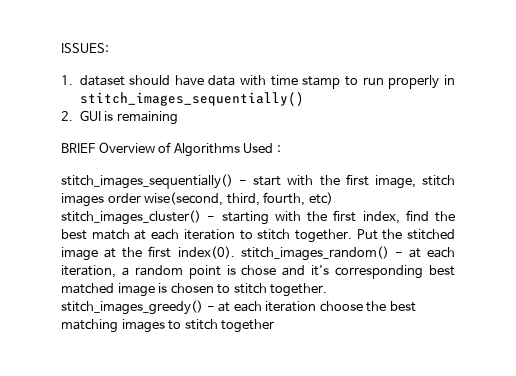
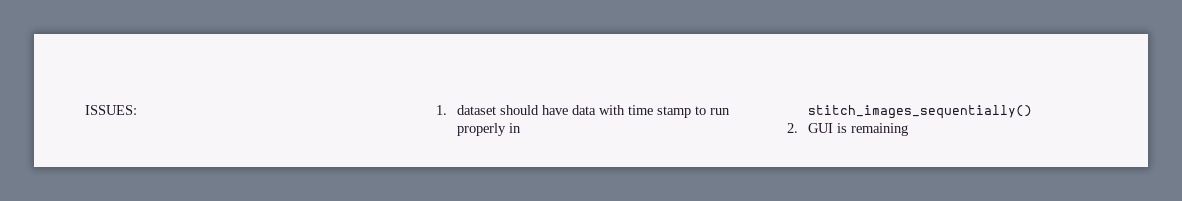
- BRIEF Overview of Algorithms Used :
- stitch_images_sequentially() - start with the first image, stitch images order wise(second, third, fourth, etc) stitch_images_cluster() - starting with the first index, find the best match at each iteration to stitch together. Put the stitched image at the first index(0). stitch_images_random() - at each iteration, a random point is chose and it's corresponding best matched image is chosen to stitch together. stitch_images_greedy() - at each iteration choose the best matching images to stitch together

